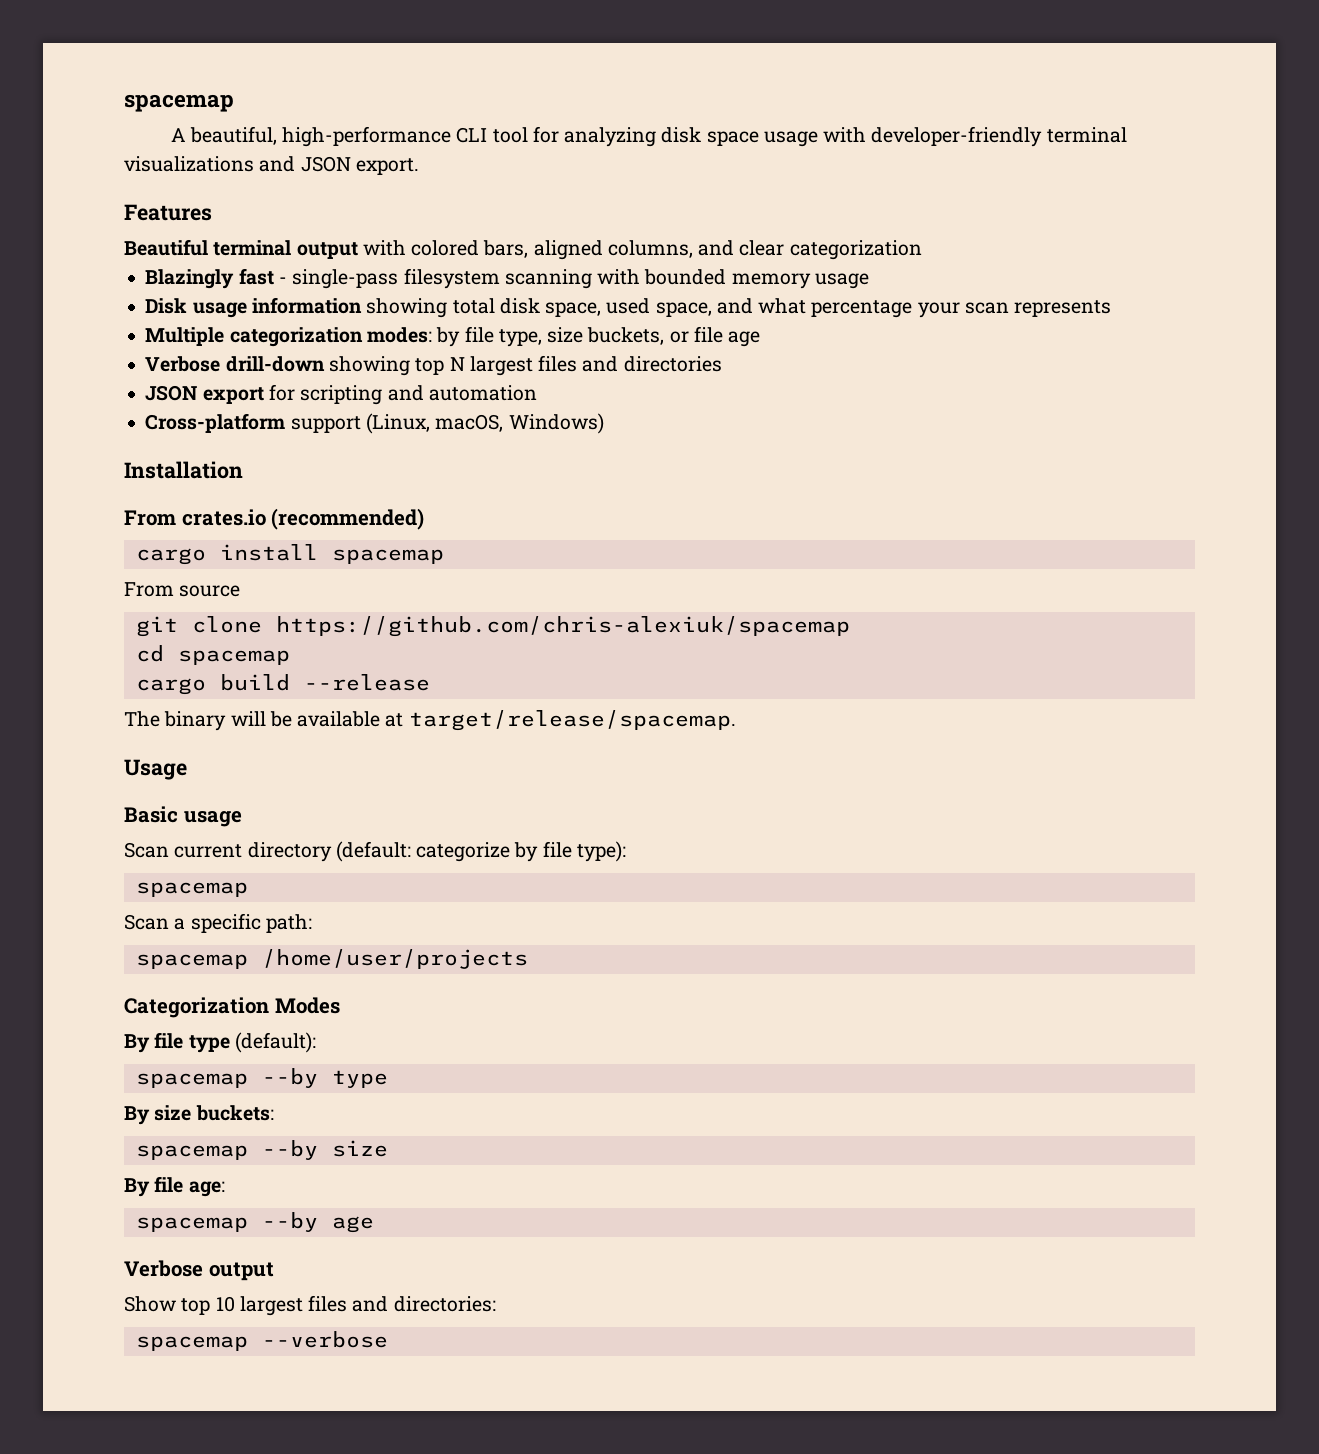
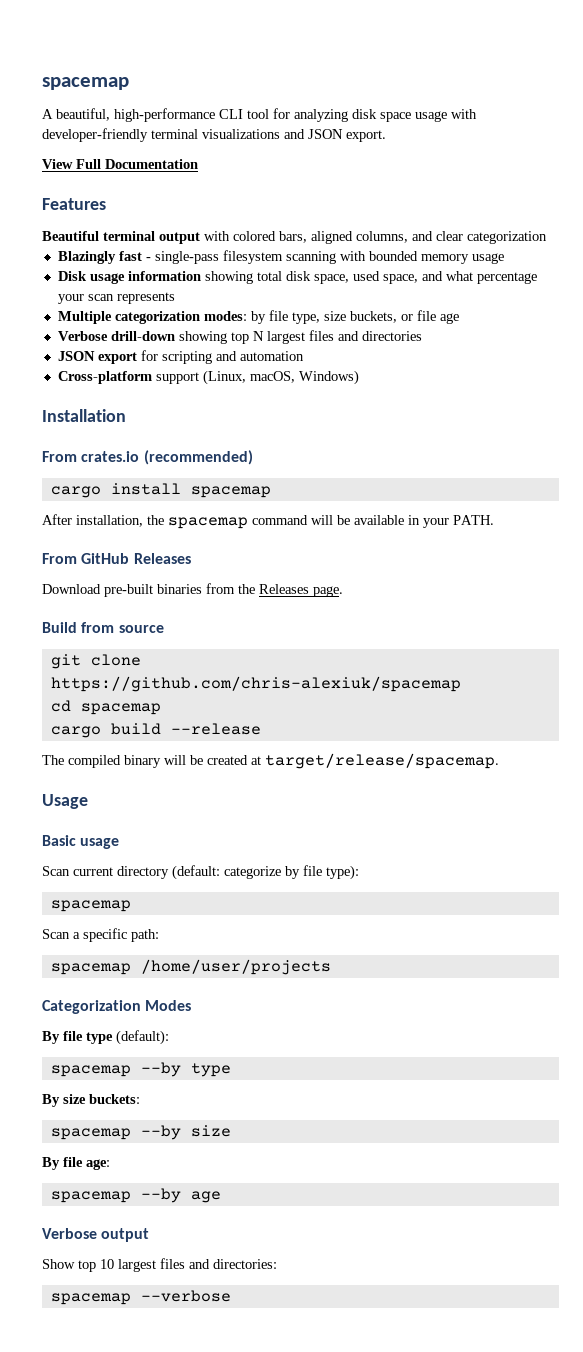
+ View Full Documentation
- From source
+ After installation, the spacemap command will be available in your PATH.
+ From GitHub Releases
+ Download pre-built binaries from the Releases page.
+ Build from source
- The binary will be available at target/release/spacemap.
+ The compiled binary will be created at target/release/spacemap.

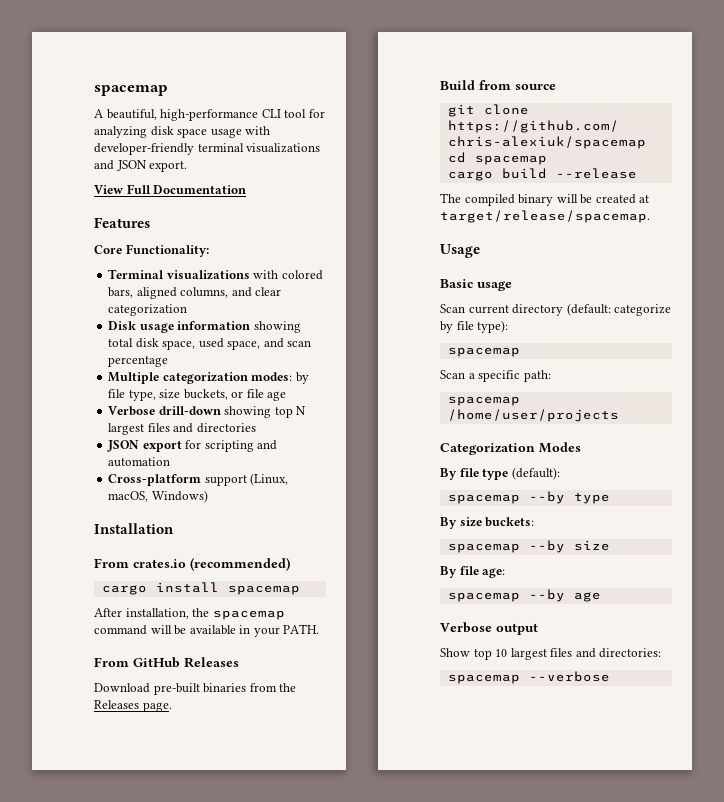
- Beautiful terminal output with colored bars, aligned columns, and clear categorization
+ Core Functionality:
+ Terminal visualizations with colored bars, aligned columns, and clear categorization
- Blazingly fast - single-pass filesystem scanning with bounded memory usage
- Disk usage information showing total disk space, used space, and what percentage your scan represents
+ Disk usage information showing total disk space, used space, and scan percentage

